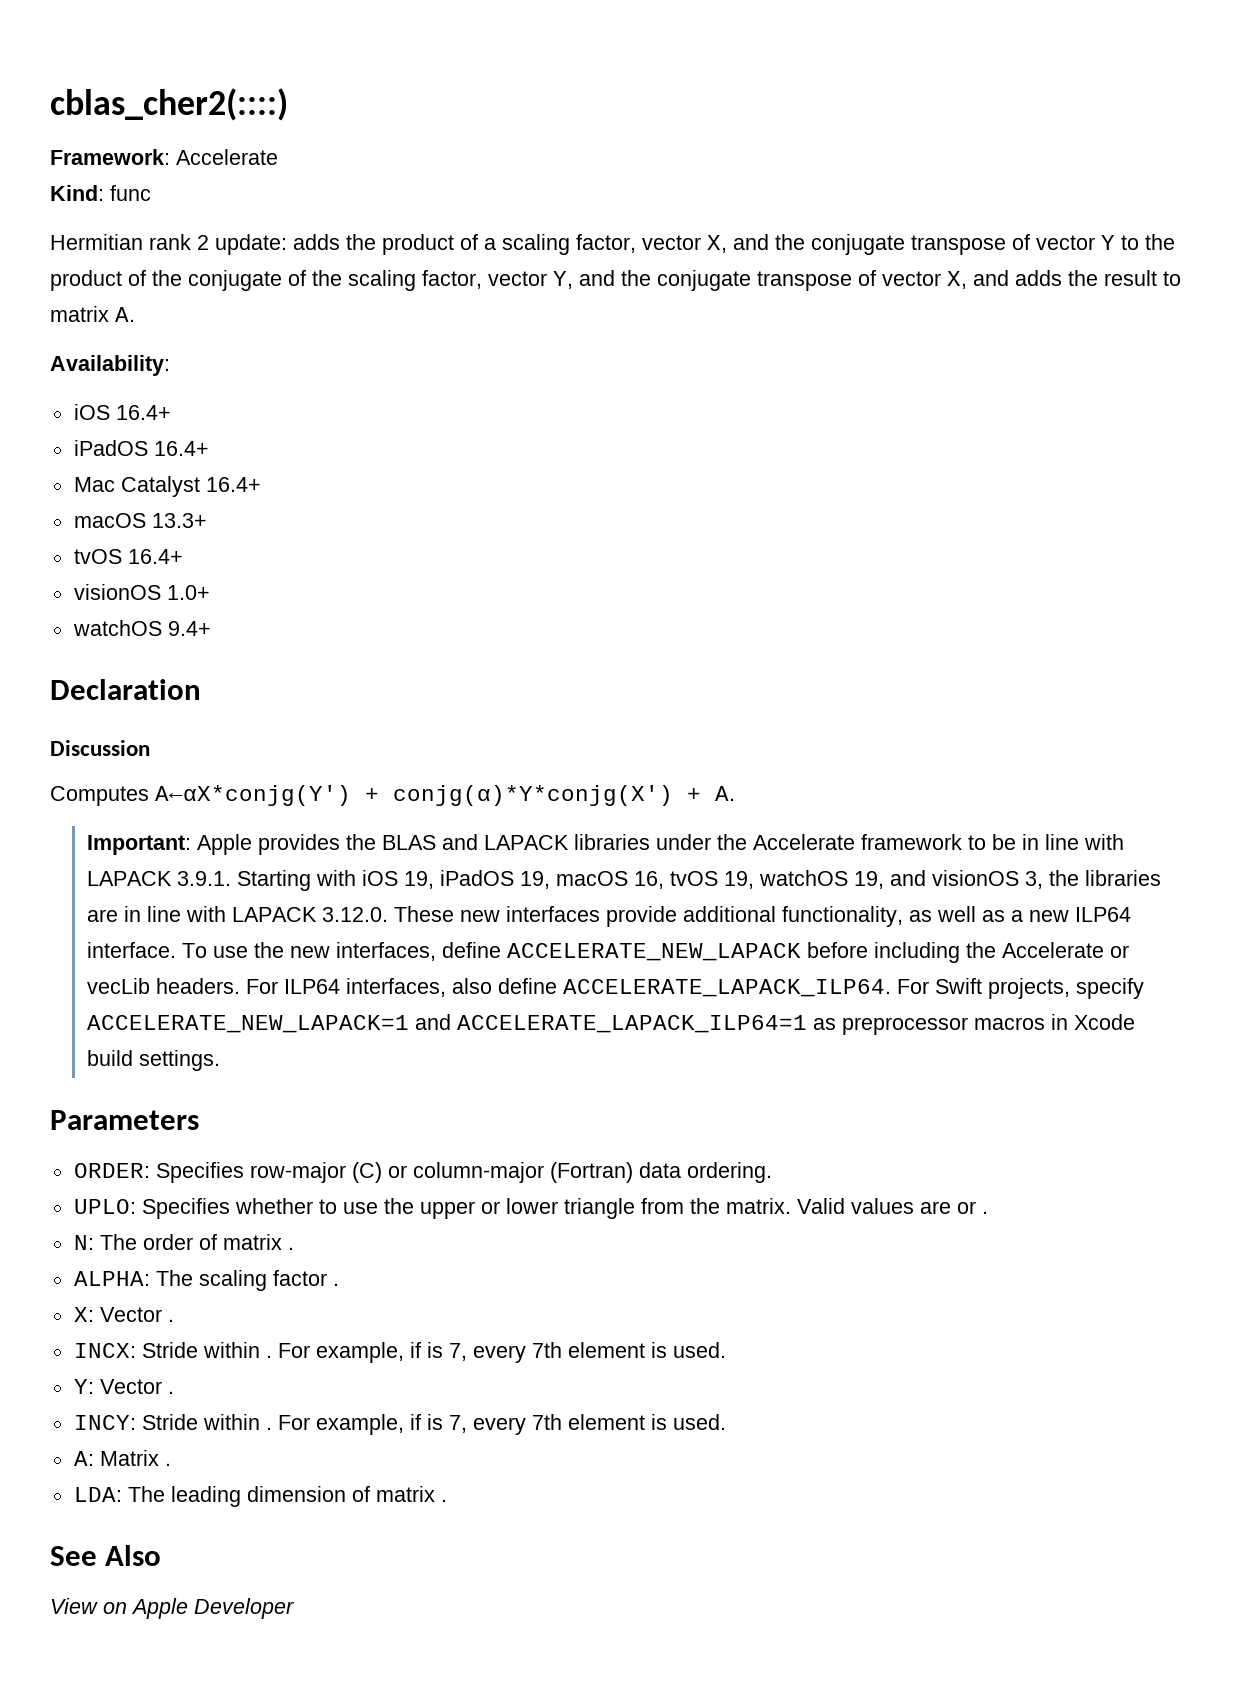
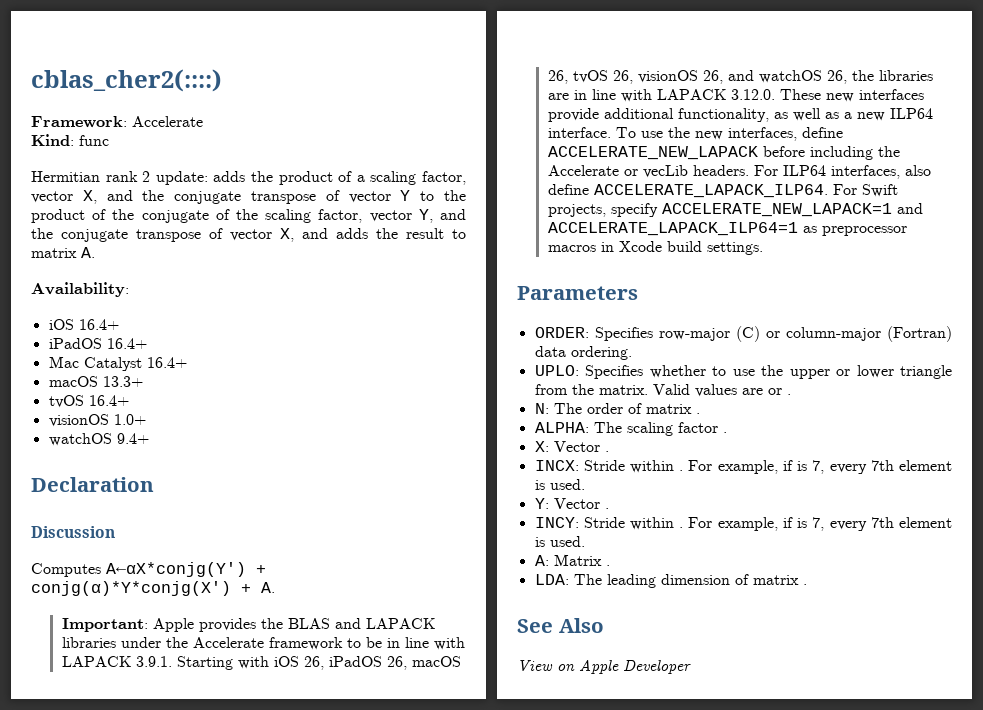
- Important: Apple provides the BLAS and LAPACK libraries under the Accelerate framework to be in line with LAPACK 3.9.1. Starting with iOS 19, iPadOS 19, macOS 16, tvOS 19, watchOS 19, and visionOS 3, the libraries are in line with LAPACK 3.12.0. These new interfaces provide additional functionality, as well as a new ILP64 interface.
+ Important: Apple provides the BLAS and LAPACK libraries under the Accelerate framework to be in line with LAPACK 3.9.1. Starting with iOS 26, iPadOS 26, macOS 26, tvOS 26, visionOS 26, and watchOS 26, the libraries are in line with LAPACK 3.12.0. These new interfaces provide additional functionality, as well as a new ILP64 interface.

